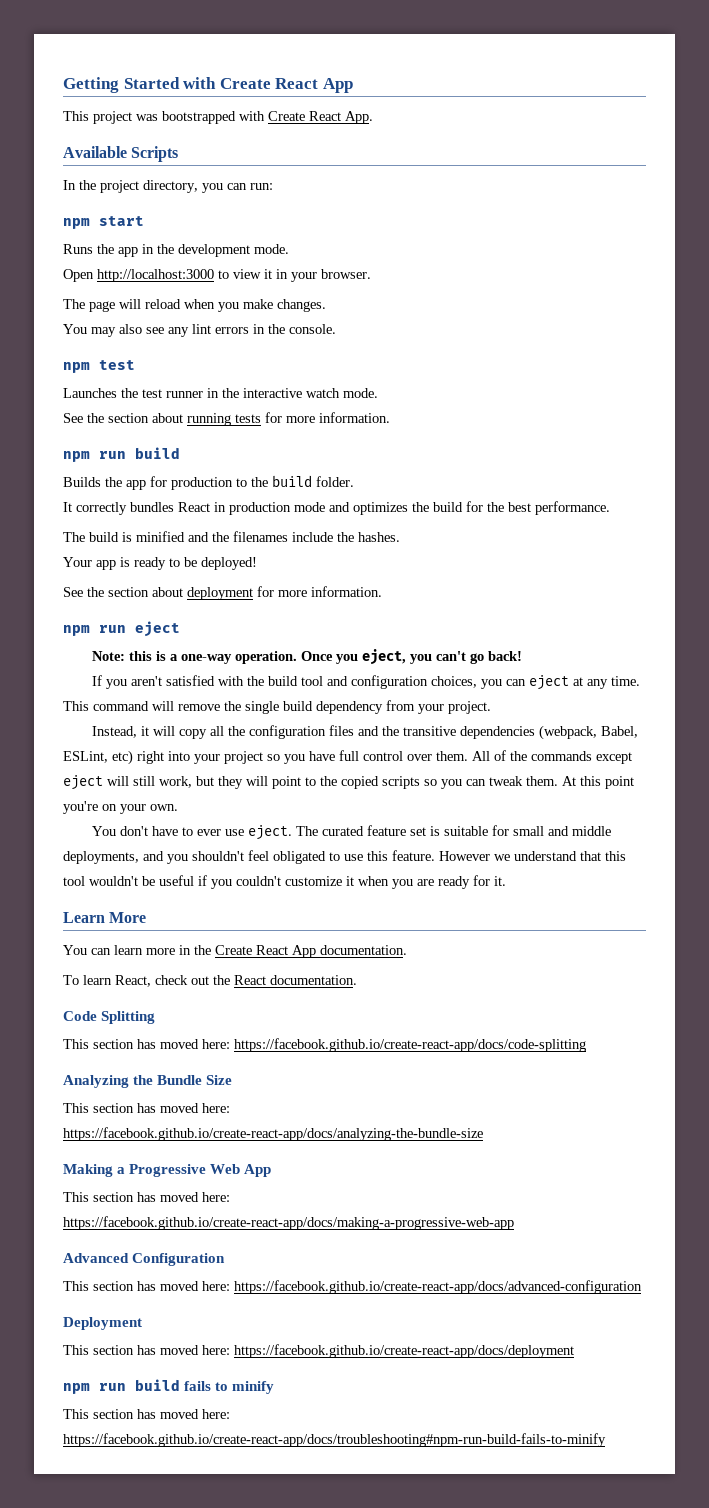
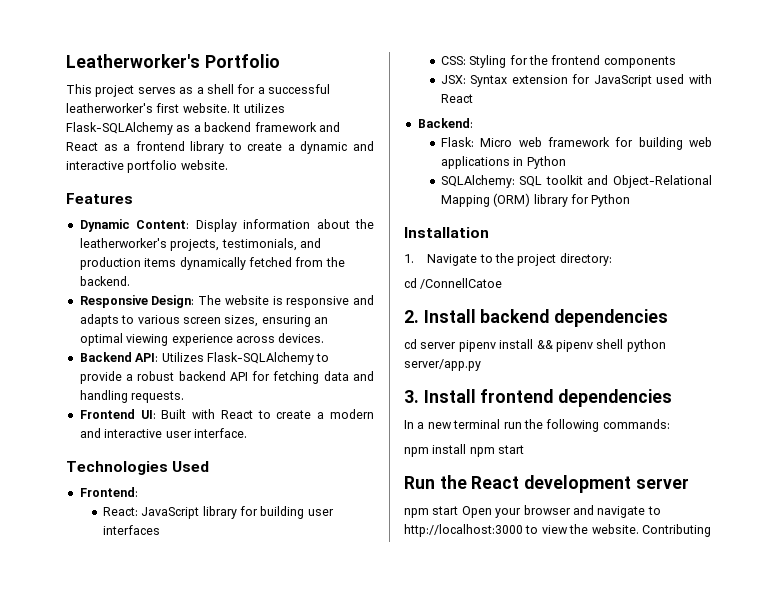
- Getting Started with Create React App
- This project was bootstrapped with Create React App.
- Available Scripts
- In the project directory, you can run:
- npm start
- Runs the app in the development mode.
- Open http://localhost:3000 to view it in your browser.
- The page will reload when you make changes.
- You may also see any lint errors in the console.
- npm test
- Launches the test runner in the interactive watch mode.
- See the section about running tests for more information.
- npm run build
- Builds the app for production to the build folder.
- It correctly bundles React in production mode and optimizes the build for the best performance.
- The build is minified and the filenames include the hashes.
- Your app is ready to be deployed!
- See the section about deployment for more information.
- npm run eject
- Note: this is a one-way operation. Once you eject, you can't go back!
- If you aren't satisfied with the build tool and configuration choices, you can eject at any time. This command will remove the single build dependency from your project.
- Instead, it will copy all the configuration files and the transitive dependencies (webpack, Babel, ESLint, etc) right into your project so you have full control over them. All of the commands except eject will still work, but they will point to the copied scripts so you can tweak them. At this point you're on your own.
- You don't have to ever use eject. The curated feature set is suitable for small and middle deployments, and you shouldn't feel obligated to use this feature. However we understand that this tool wouldn't be useful if you couldn't customize it when you are ready for it.
- Learn More
- You can learn more in the Create React App documentation.
- To learn React, check out the React documentation.
- Code Splitting
- This section has moved here: https://facebook.github.io/create-react-app/docs/code-splitting
- Analyzing the Bundle Size
- This section has moved here: https://facebook.github.io/create-react-app/docs/analyzing-the-bundle-size
- Making a Progressive Web App
- This section has moved here: https://facebook.github.io/create-react-app/docs/making-a-progressive-web-app
- Advanced Configuration
- This section has moved here: https://facebook.github.io/create-react-app/docs/advanced-configuration
- Deployment
- This section has moved here: https://facebook.github.io/create-react-app/docs/deployment
- npm run build fails to minify
- This section has moved here: https://facebook.github.io/create-react-app/docs/troubleshooting#npm-run-build-fails-to-minify
+ Leatherworker's Portfolio
+ This project serves as a shell for a successful leatherworker's first website. It utilizes Flask-SQLAlchemy as a backend framework and React as a frontend library to create a dynamic and interactive portfolio website.
+ Features
+ Dynamic Content: Display information about the leatherworker's projects, testimonials, and production items dynamically fetched from the backend.
+ Responsive Design: The website is responsive and adapts to various screen sizes, ensuring an optimal viewing experience across devices.
+ Backend API: Utilizes Flask-SQLAlchemy to provide a robust backend API for fetching data and handling requests.
+ Frontend UI: Built with React to create a modern and interactive user interface.
+ Technologies Used
+ Frontend:
+ React: JavaScript library for building user interfaces
+ CSS: Styling for the frontend components
+ JSX: Syntax extension for JavaScript used with React
+ Backend:
+ Flask: Micro web framework for building web applications in Python
+ SQLAlchemy: SQL toolkit and Object-Relational Mapping (ORM) library for Python
+ Installation
+ 1. Navigate to the project directory:
+ cd /ConnellCatoe
+ 2. Install backend dependencies
+ cd server pipenv install && pipenv shell python server/app.py
+ 3. Install frontend dependencies
+ In a new terminal run the following commands:
+ npm install npm start
+ Run the React development server
+ npm start Open your browser and navigate to http://localhost:3000 to view the website. Contributing

